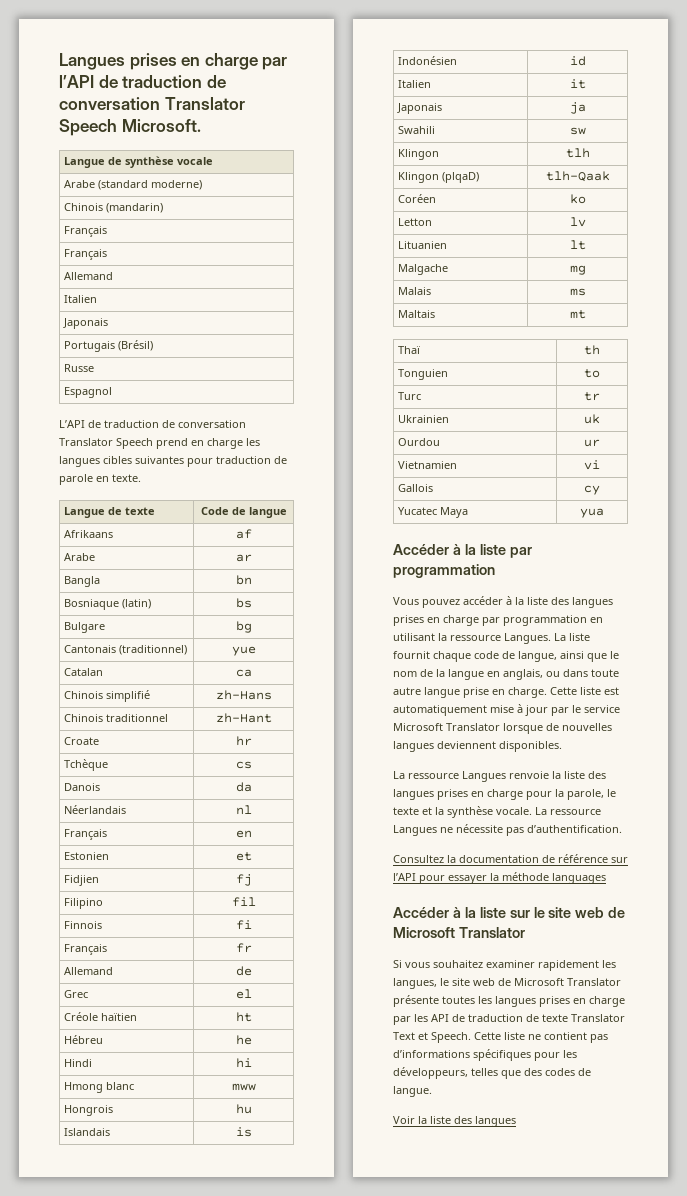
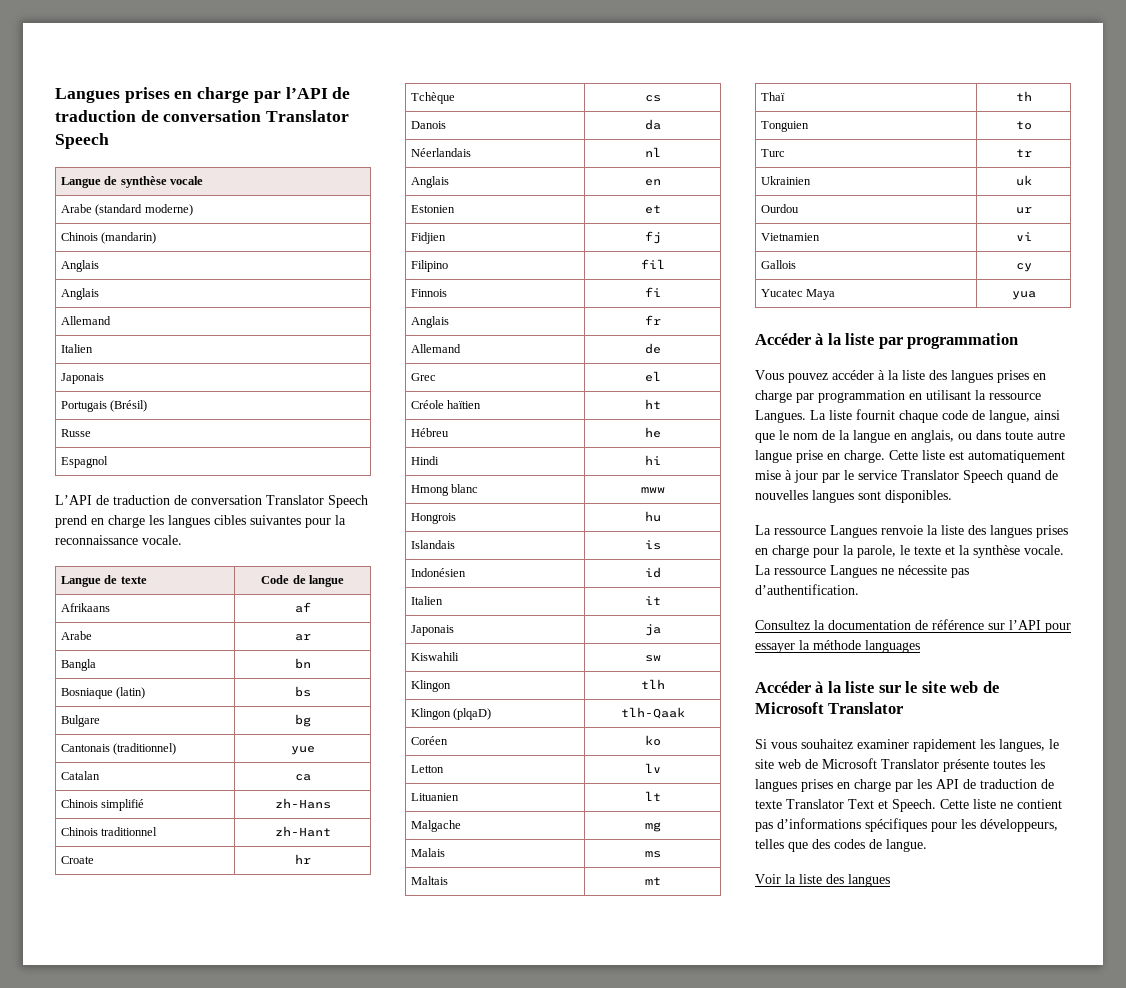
- Langues prises en charge par l’API de traduction de conversation Translator Speech Microsoft.
+ Langues prises en charge par l’API de traduction de conversation Translator Speech
  Chinois (mandarin)
- Français
- Français
+ Anglais
+ Anglais
- L’API de traduction de conversation Translator Speech prend en charge les langues cibles suivantes pour traduction de parole en texte.
+ L’API de traduction de conversation Translator Speech prend en charge les langues cibles suivantes pour la reconnaissance vocale.
- Français | en
+ Anglais | en
- Français | fr
+ Anglais | fr
- Swahili | sw
+ Kiswahili | sw
- Cette liste est automatiquement mise à jour par le service Microsoft Translator lorsque de nouvelles langues deviennent disponibles.
+ Cette liste est automatiquement mise à jour par le service Translator Speech quand de nouvelles langues sont disponibles.

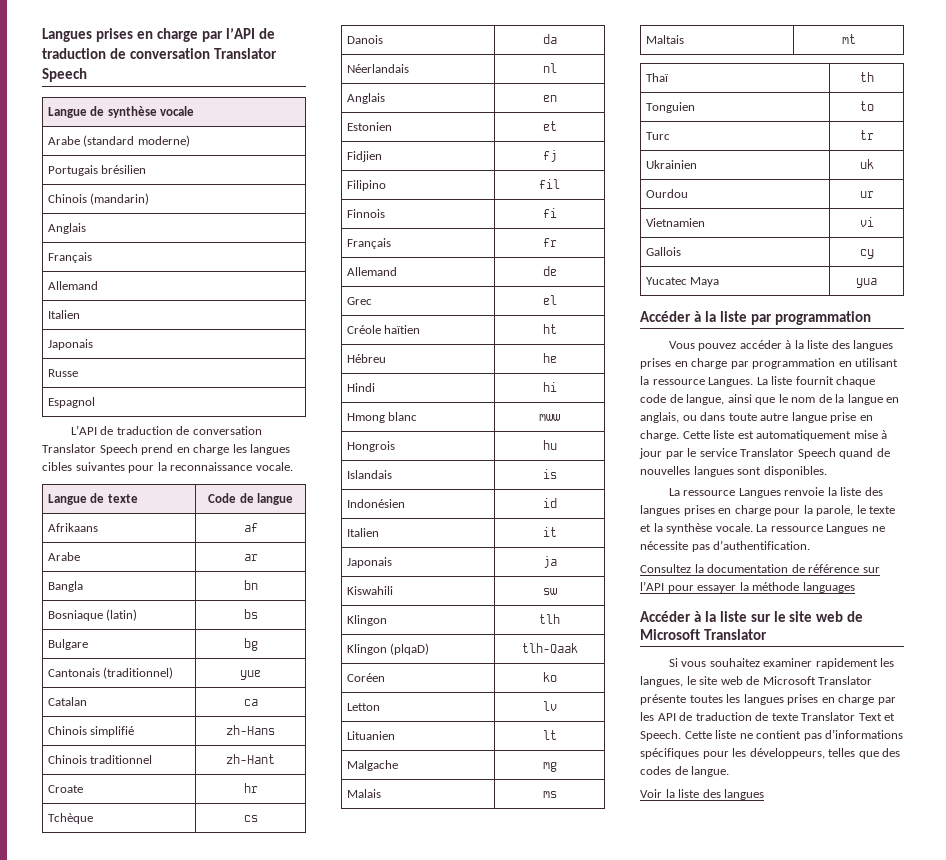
+ Portugais brésilien
  Chinois (mandarin)
  Anglais
- Anglais
+ Français
- Portugais (Brésil)
- Anglais | fr
+ Français | fr

